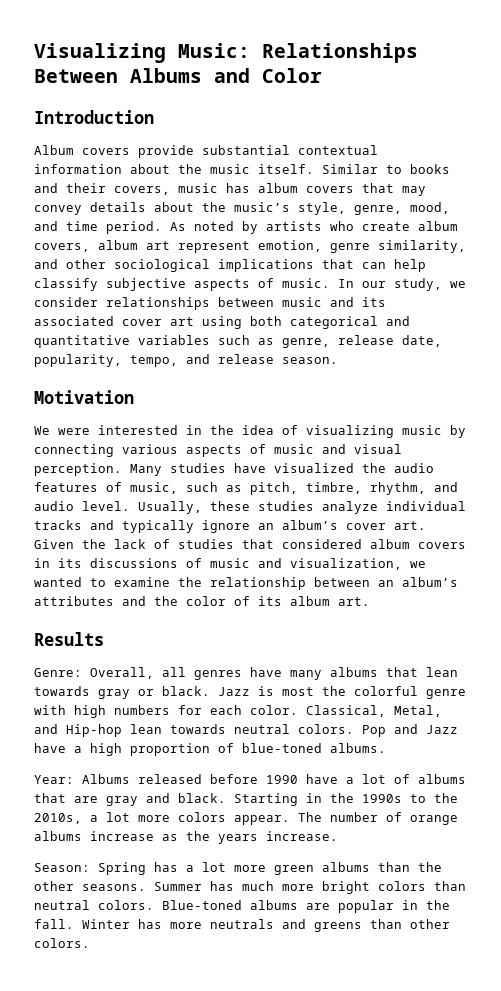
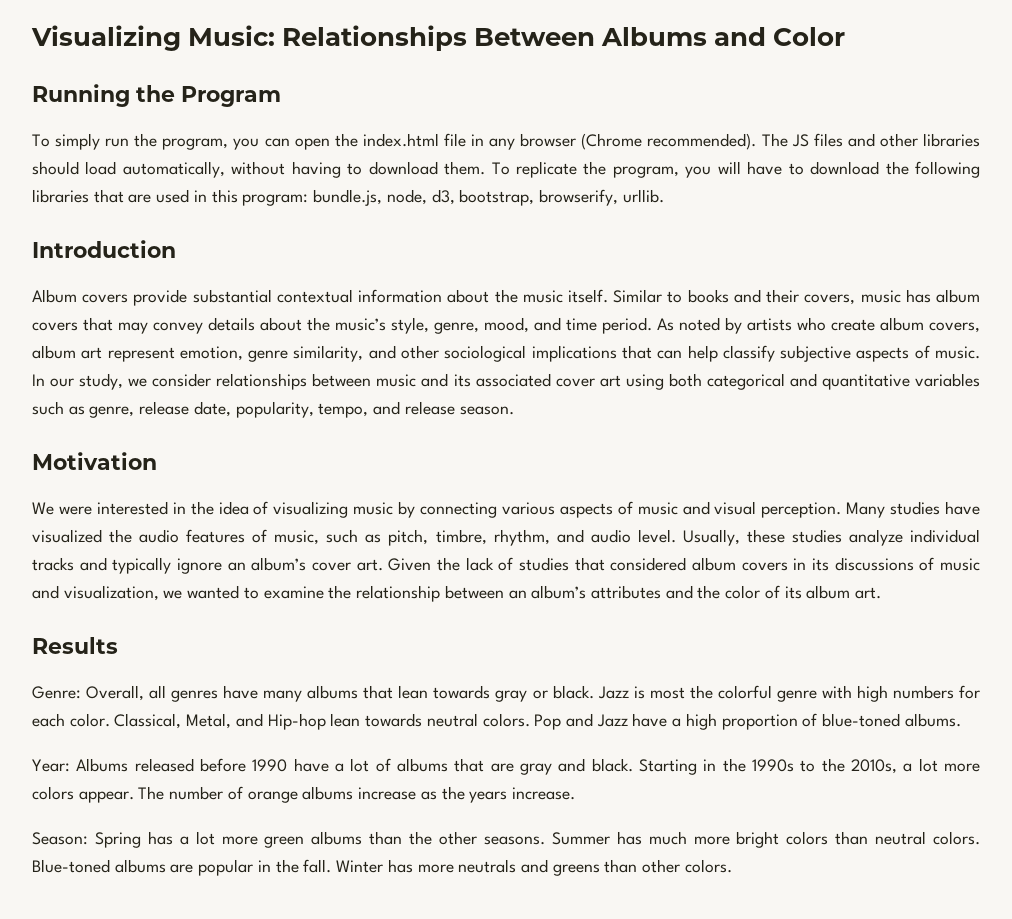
+ Running the Program
+ To simply run the program, you can open the index.html file in any browser (Chrome recommended). The JS files and other libraries should load automatically, without having to download them. To replicate the program, you will have to download the following libraries that are used in this program: bundle.js, node, d3, bootstrap, browserify, urllib.

